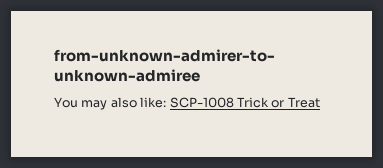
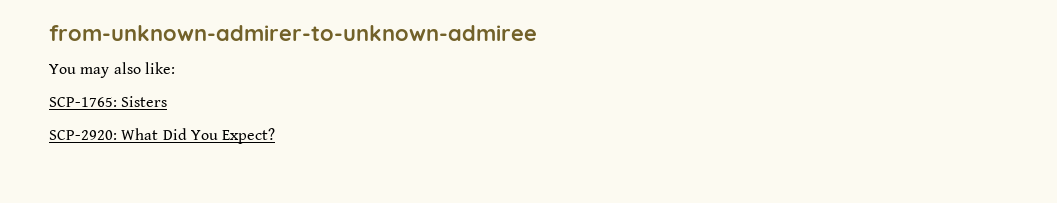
- You may also like: SCP-1008 Trick or Treat
+ You may also like:
+ SCP-1765: Sisters
+ SCP-2920: What Did You Expect?

